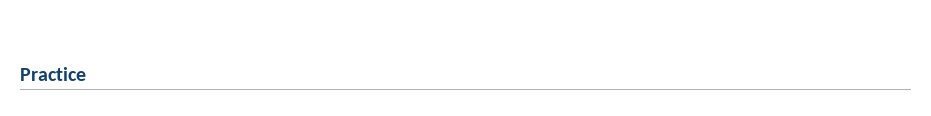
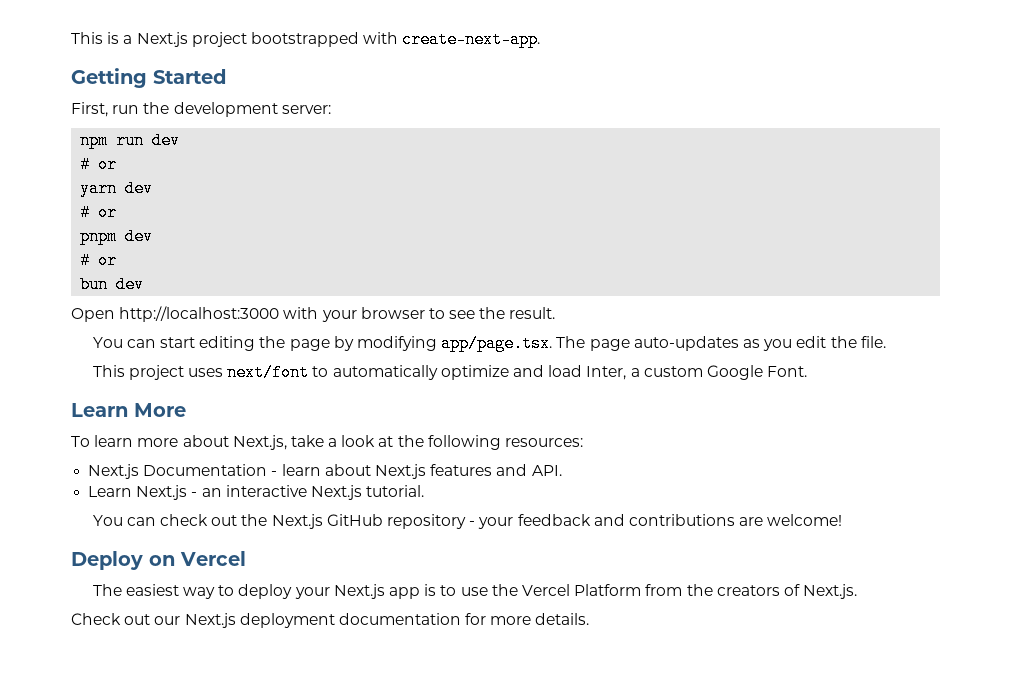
- Practice
+ This is a Next.js project bootstrapped with create-next-app.
+ Getting Started
+ First, run the development server:
+ npm run dev
+ # or
+ yarn dev
+ # or
+ pnpm dev
+ # or
+ bun dev
+ Open http://localhost:3000 with your browser to see the result.
+ You can start editing the page by modifying app/page.tsx. The page auto-updates as you edit the file.
+ This project uses next/font to automatically optimize and load Inter, a custom Google Font.
+ Learn More
+ To learn more about Next.js, take a look at the following resources:
+ Next.js Documentation - learn about Next.js features and API.
+ Learn Next.js - an interactive Next.js tutorial.
+ You can check out the Next.js GitHub repository - your feedback and contributions are welcome!
+ Deploy on Vercel
+ The easiest way to deploy your Next.js app is to use the Vercel Platform from the creators of Next.js.
+ Check out our Next.js deployment documentation for more details.

